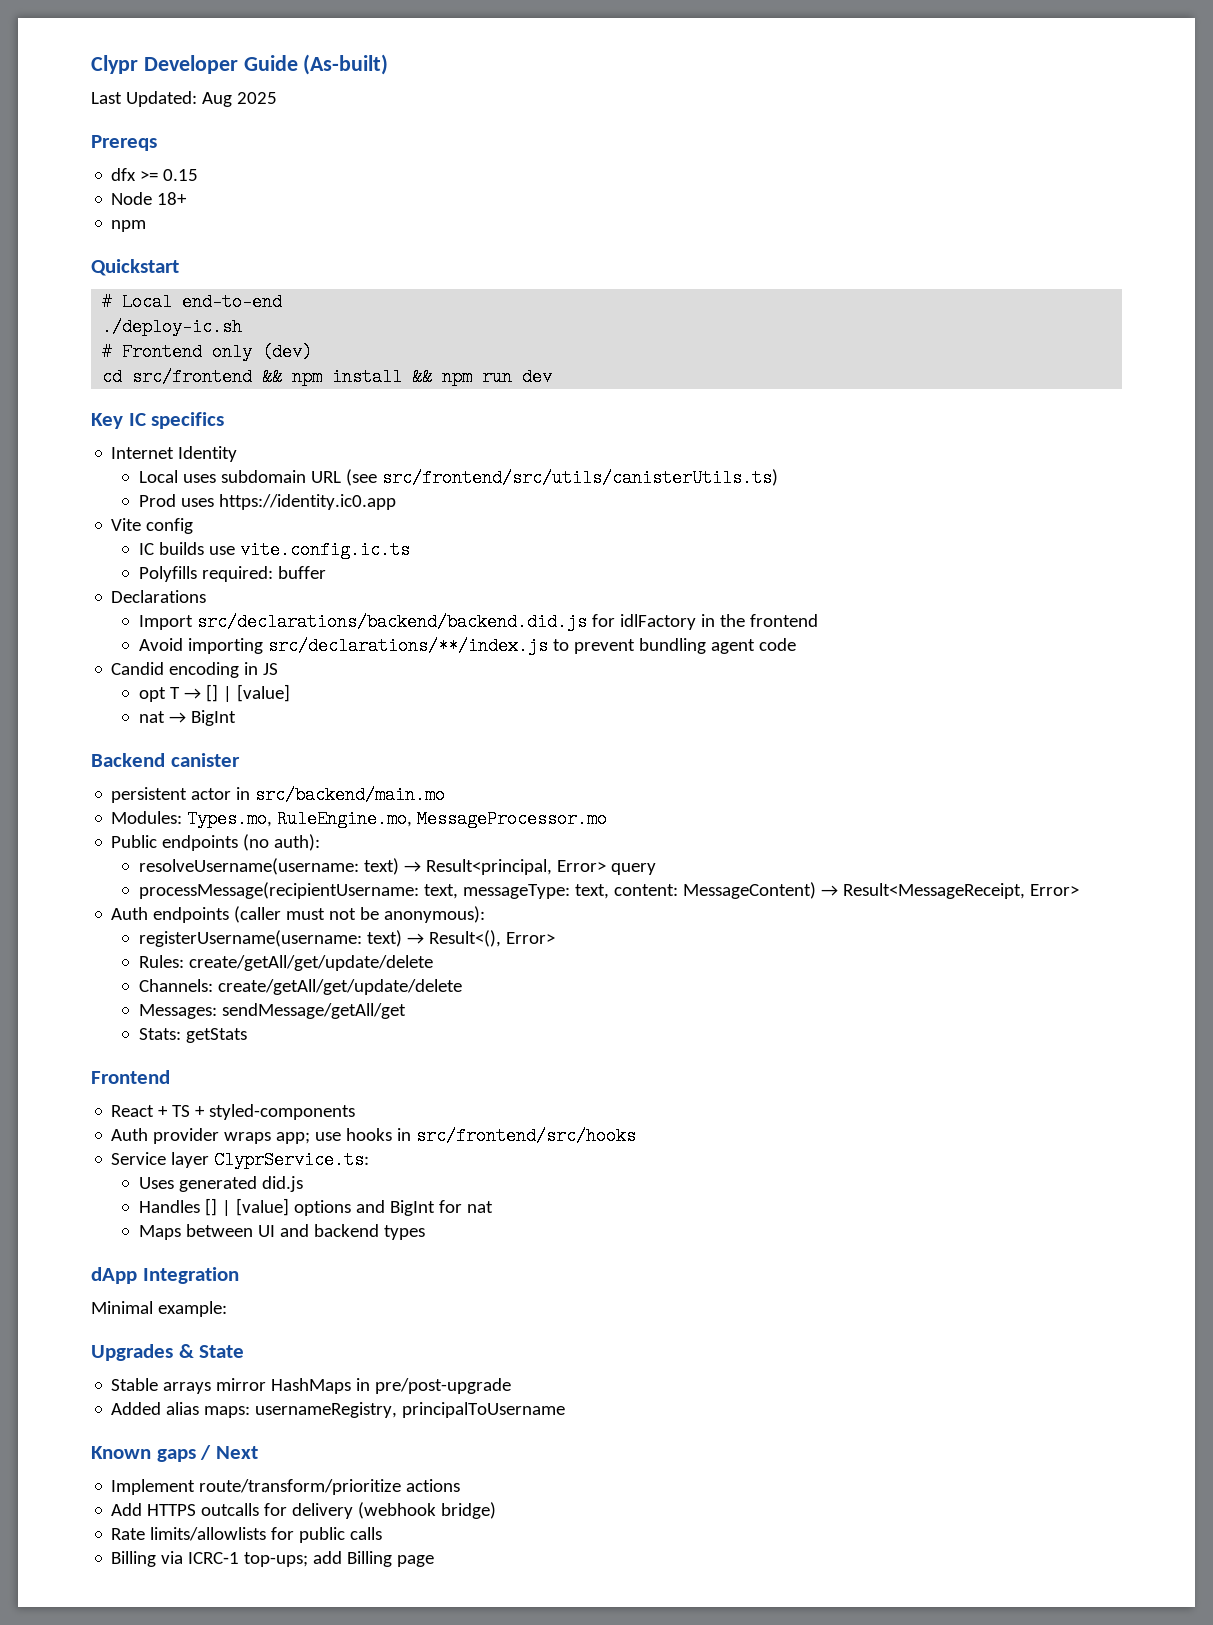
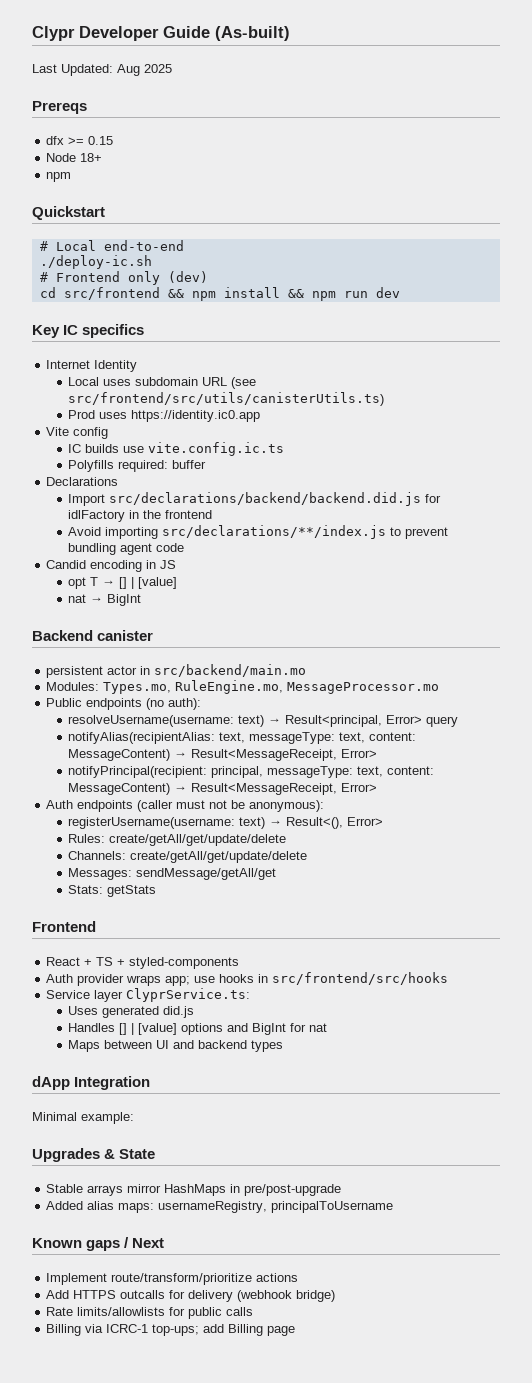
- processMessage(recipientUsername: text, messageType: text, content: MessageContent) → Result<MessageReceipt, Error>
+ notifyAlias(recipientAlias: text, messageType: text, content: MessageContent) → Result<MessageReceipt, Error>
+ notifyPrincipal(recipient: principal, messageType: text, content: MessageContent) → Result<MessageReceipt, Error>

